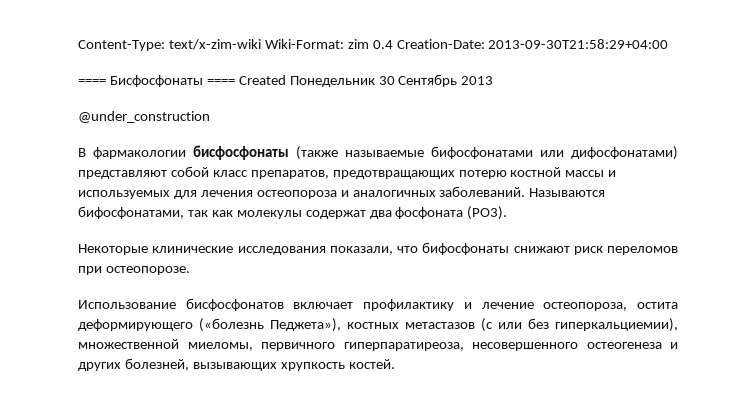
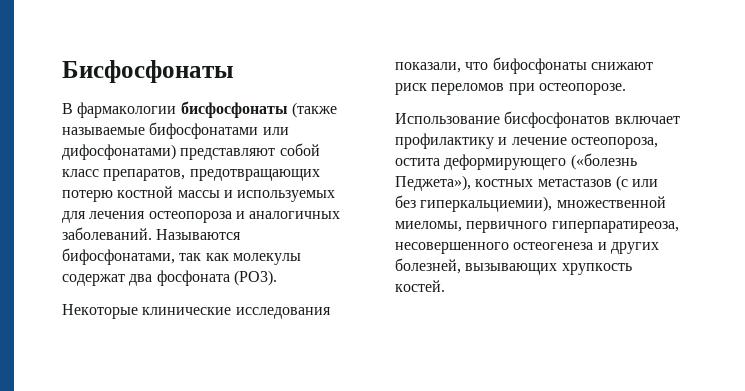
- Content-Type: text/x-zim-wiki Wiki-Format: zim 0.4 Creation-Date: 2013-09-30T21:58:29+04:00
- ==== Бисфосфонаты ==== Created Понедельник 30 Сентябрь 2013
- @under_construction
+ Бисфосфонаты

